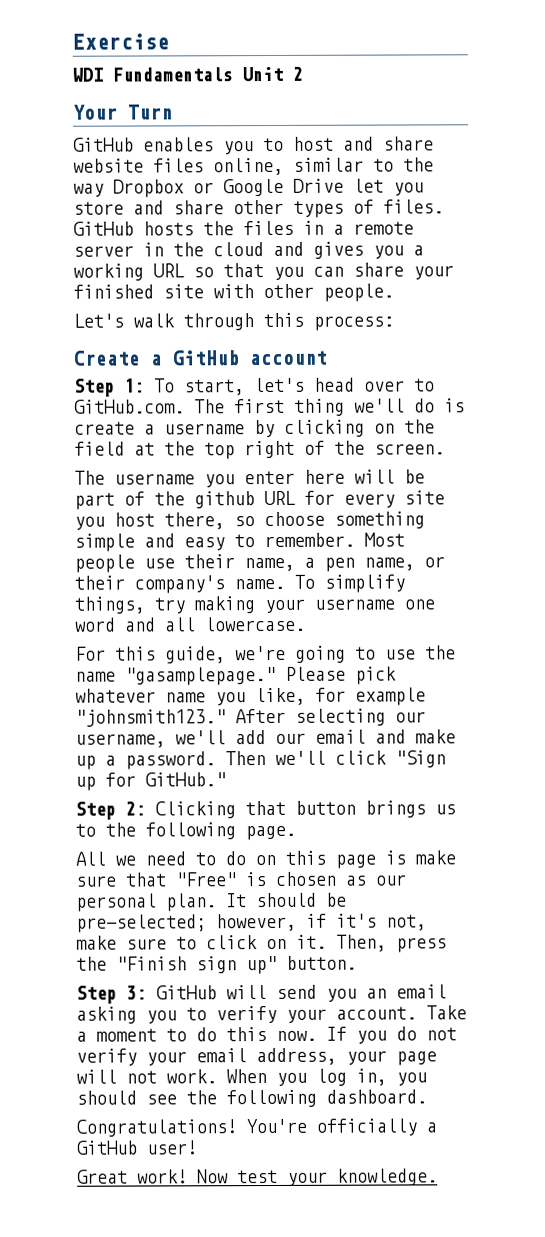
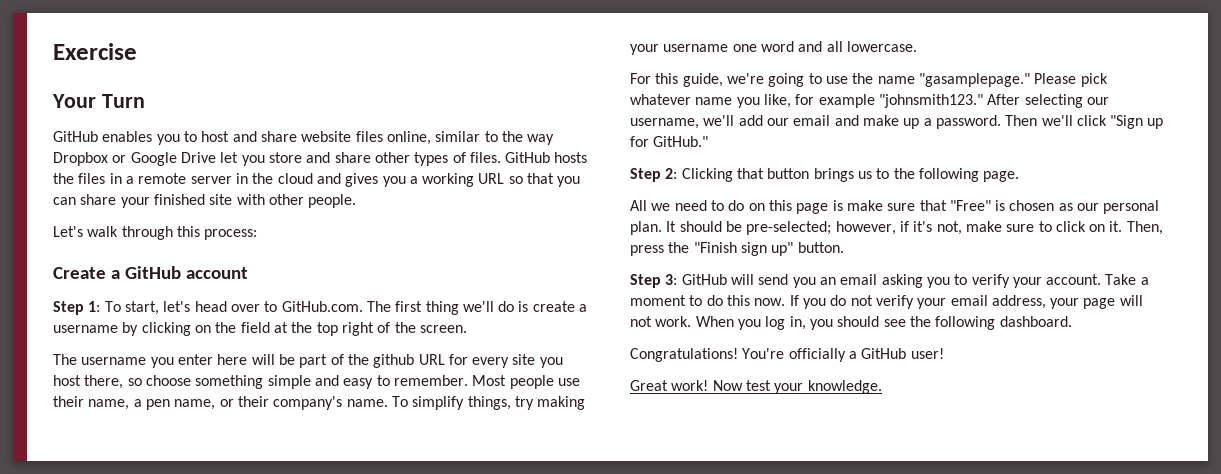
- WDI Fundamentals Unit 2

